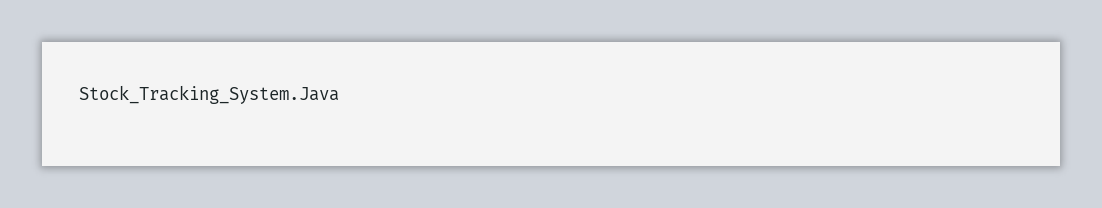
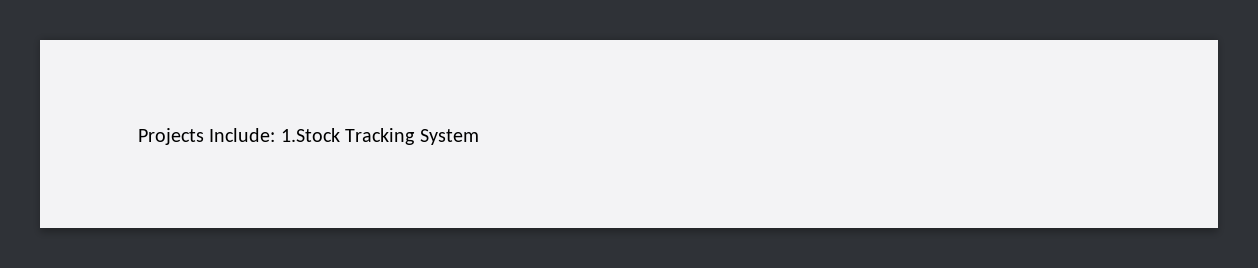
- Stock_Tracking_System.Java
+ Projects Include: 1.Stock Tracking System

